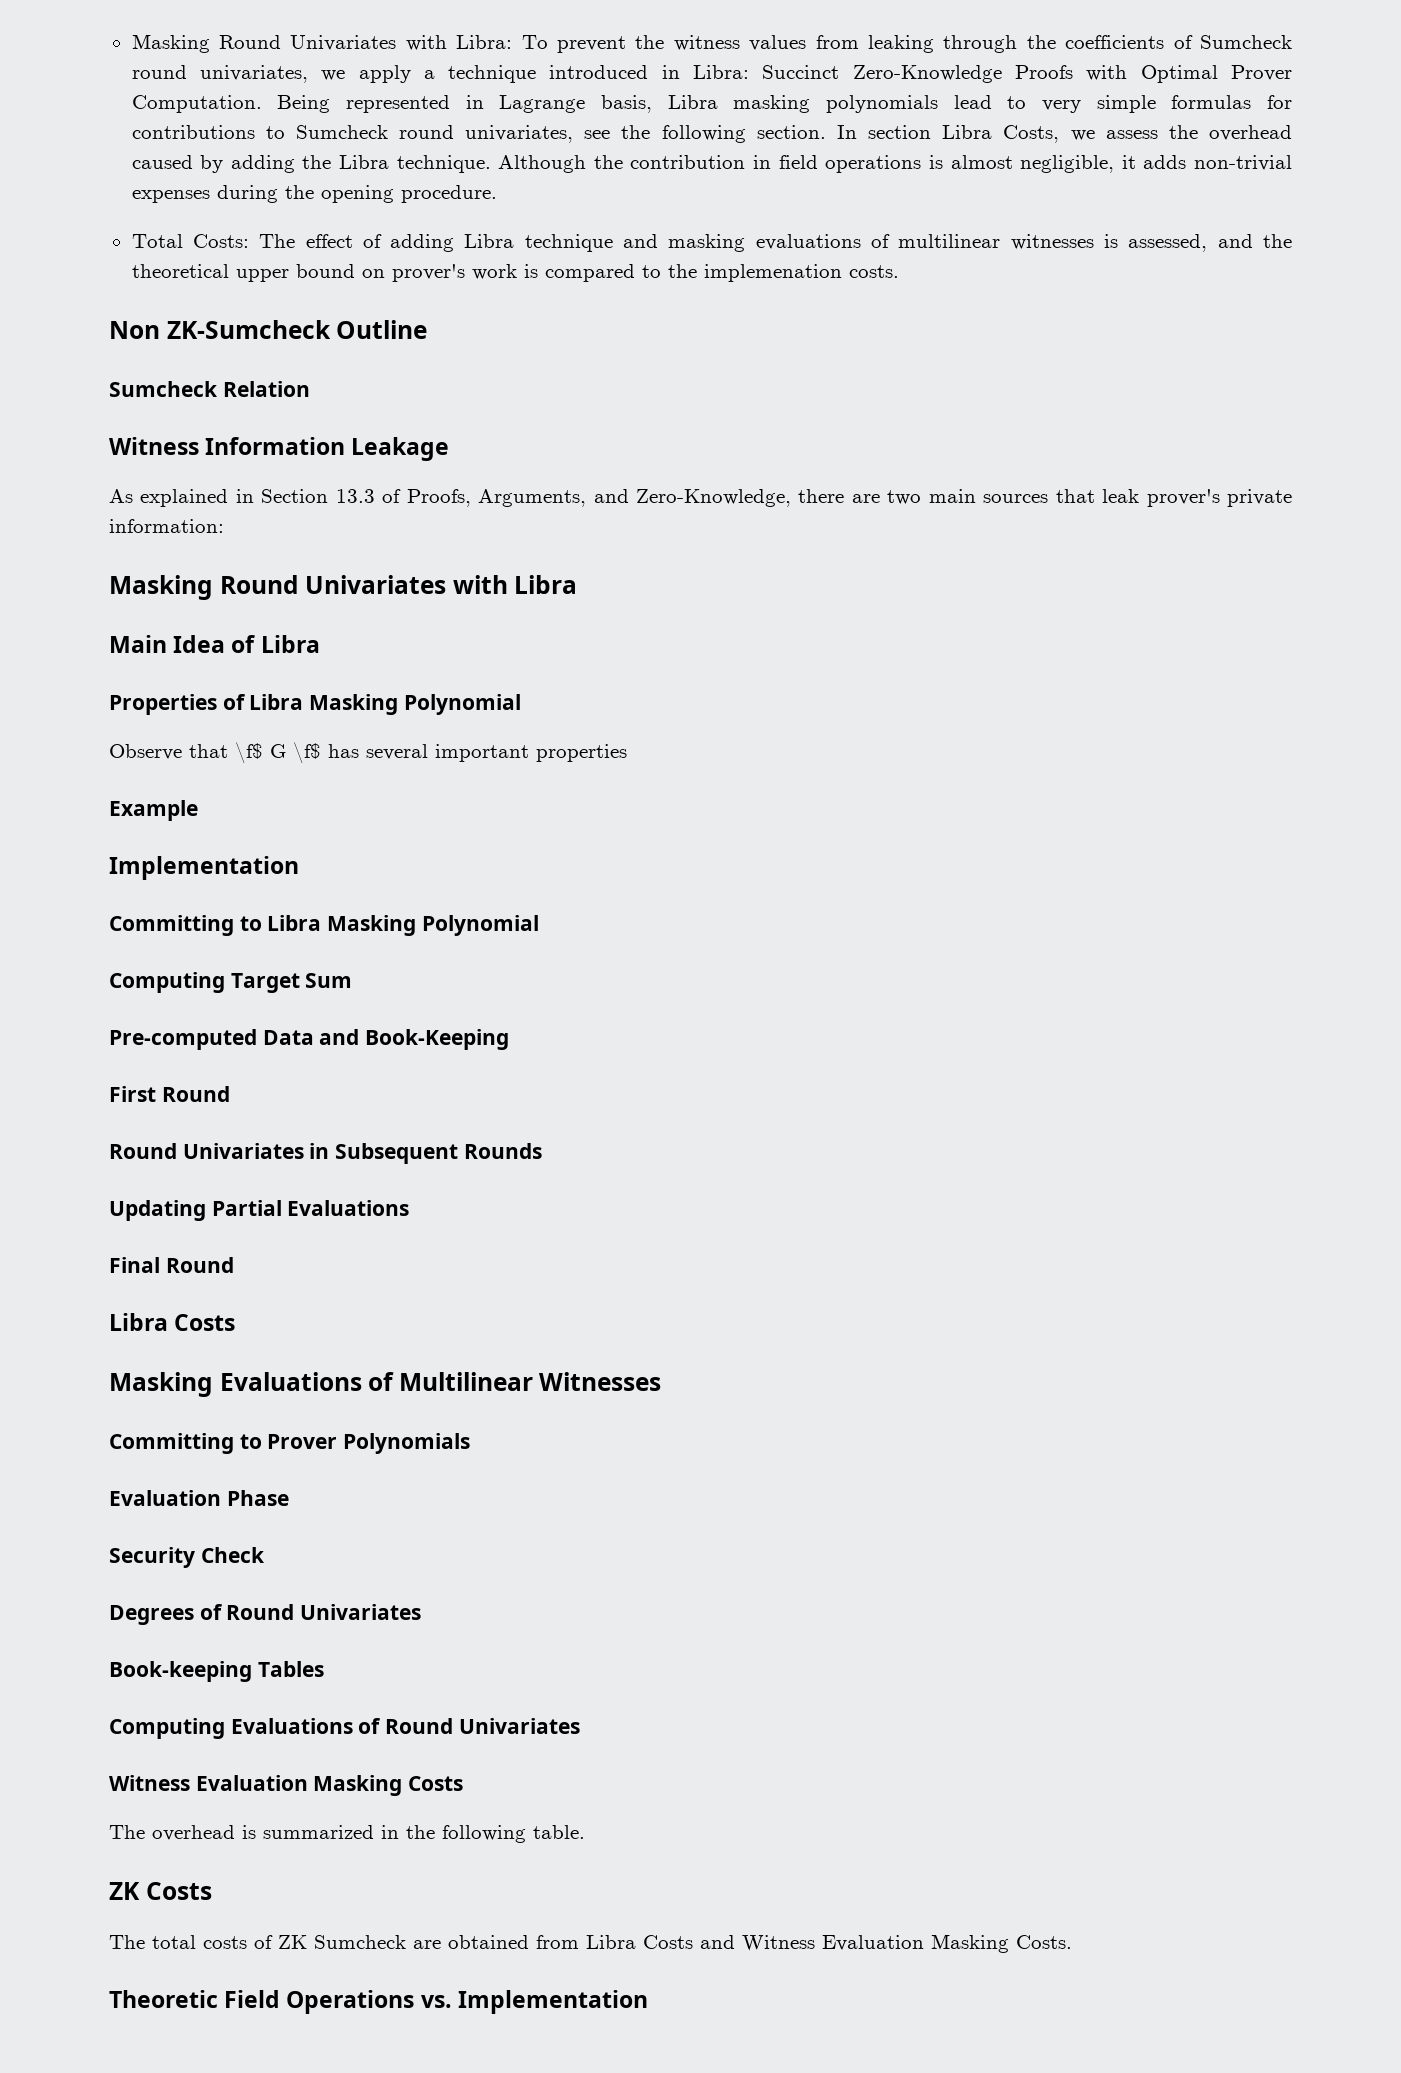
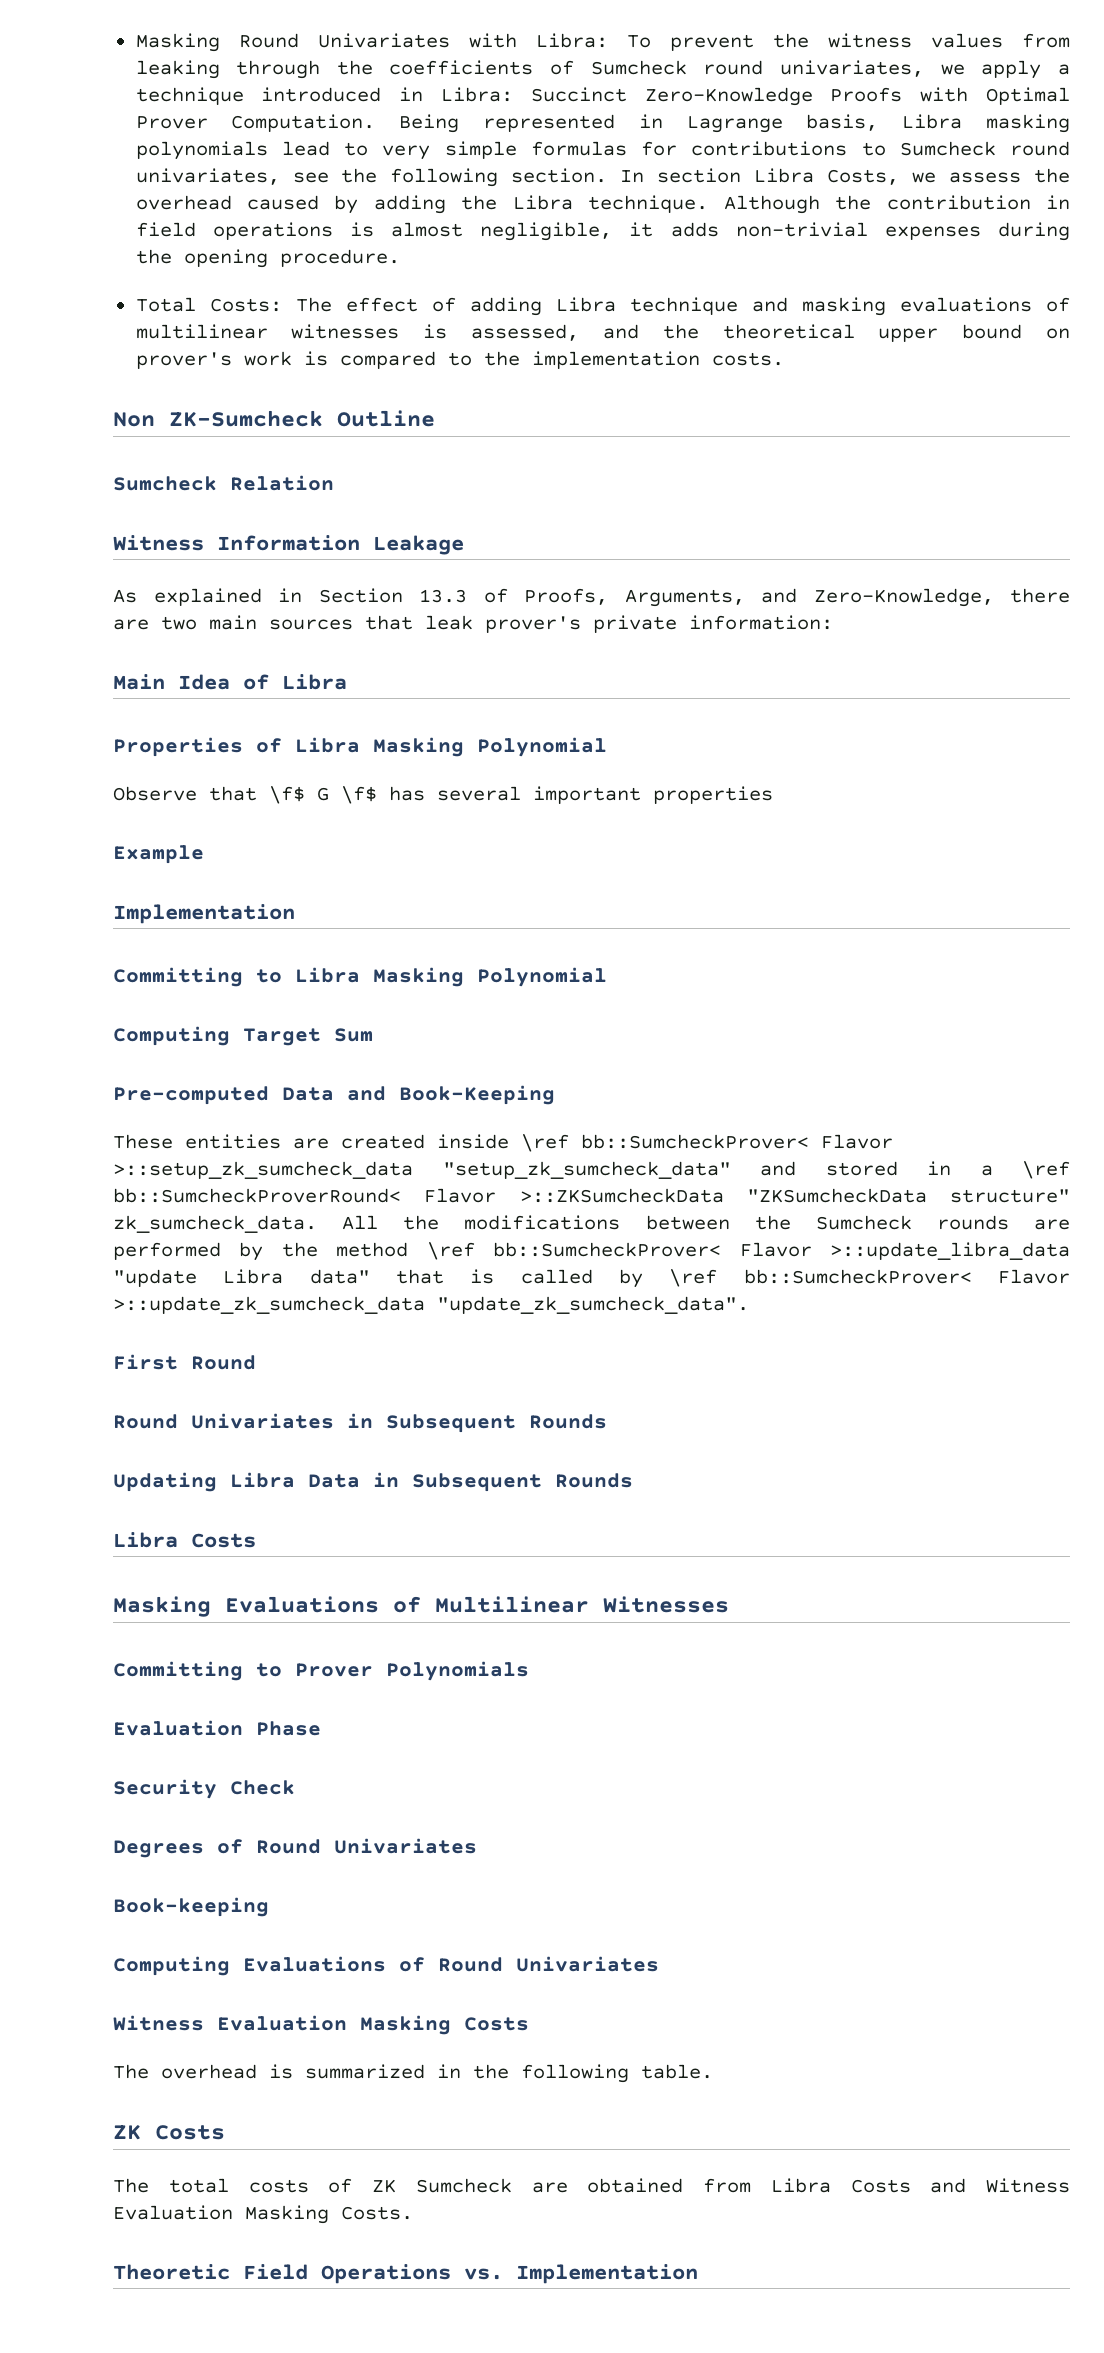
- Total Costs: The effect of adding Libra technique and masking evaluations of multilinear witnesses is assessed, and the theoretical upper bound on prover's work is compared to the implemenation costs.
+ Total Costs: The effect of adding Libra technique and masking evaluations of multilinear witnesses is assessed, and the theoretical upper bound on prover's work is compared to the implementation costs.
- Masking Round Univariates with Libra
+ These entities are created inside \ref bb::SumcheckProver< Flavor >::setup_zk_sumcheck_data "setup_zk_sumcheck_data" and stored in a \ref bb::SumcheckProverRound< Flavor >::ZKSumcheckData "ZKSumcheckData structure" zk_sumcheck_data. All the modifications between the Sumcheck rounds are performed by the method \ref bb::SumcheckProver< Flavor >::update_libra_data "update Libra data" that is called by \ref bb::SumcheckProver< Flavor >::update_zk_sumcheck_data "update_zk_sumcheck_data".
- Updating Partial Evaluations
- Final Round
+ Updating Libra Data in Subsequent Rounds
- Book-keeping Tables
+ Book-keeping

